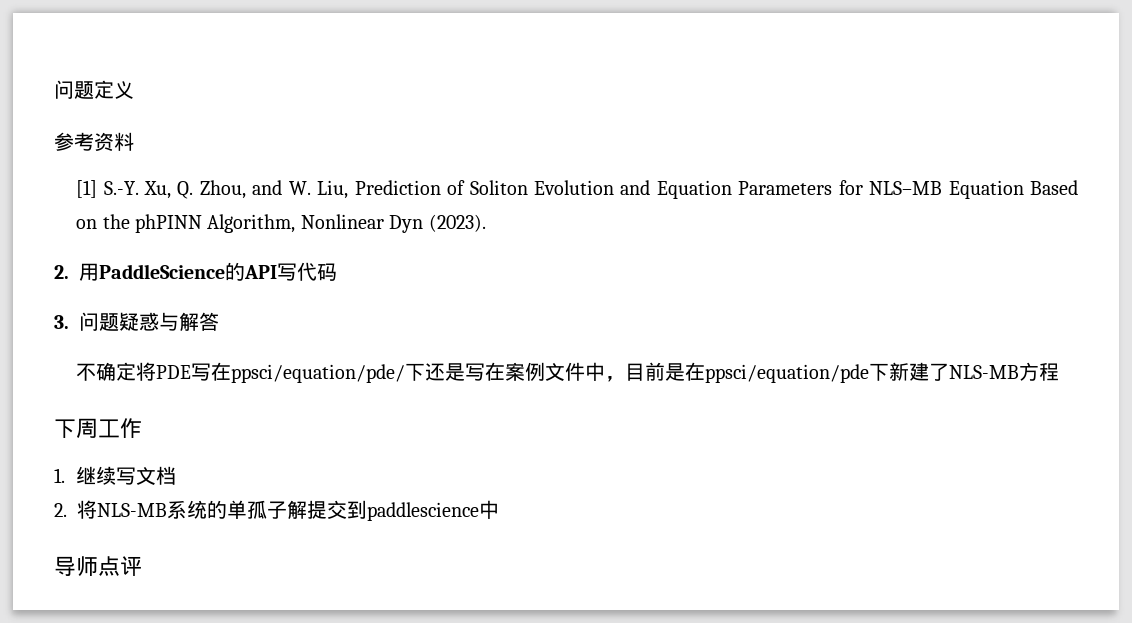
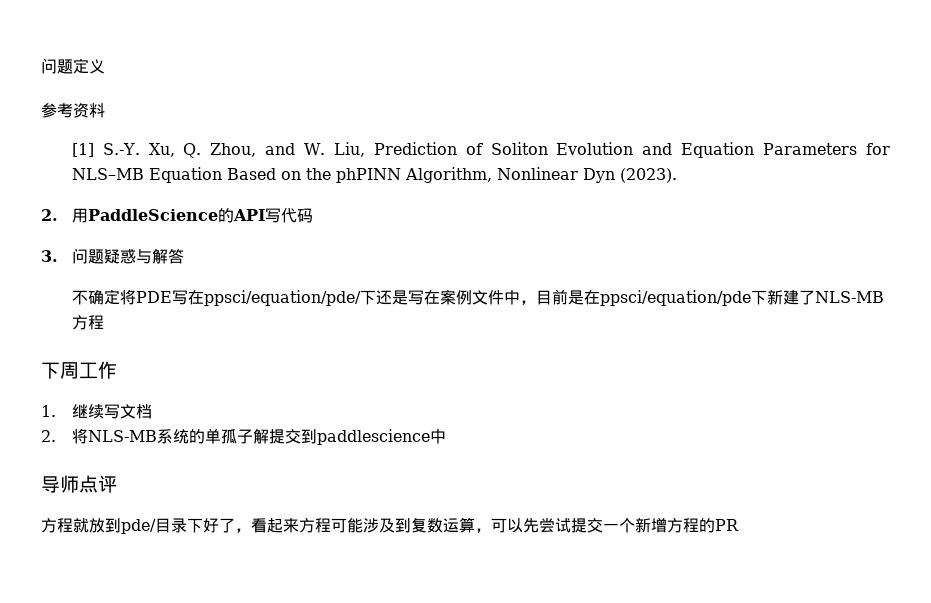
+ 方程就放到pde/目录下好了，看起来方程可能涉及到复数运算，可以先尝试提交一个新增方程的PR

